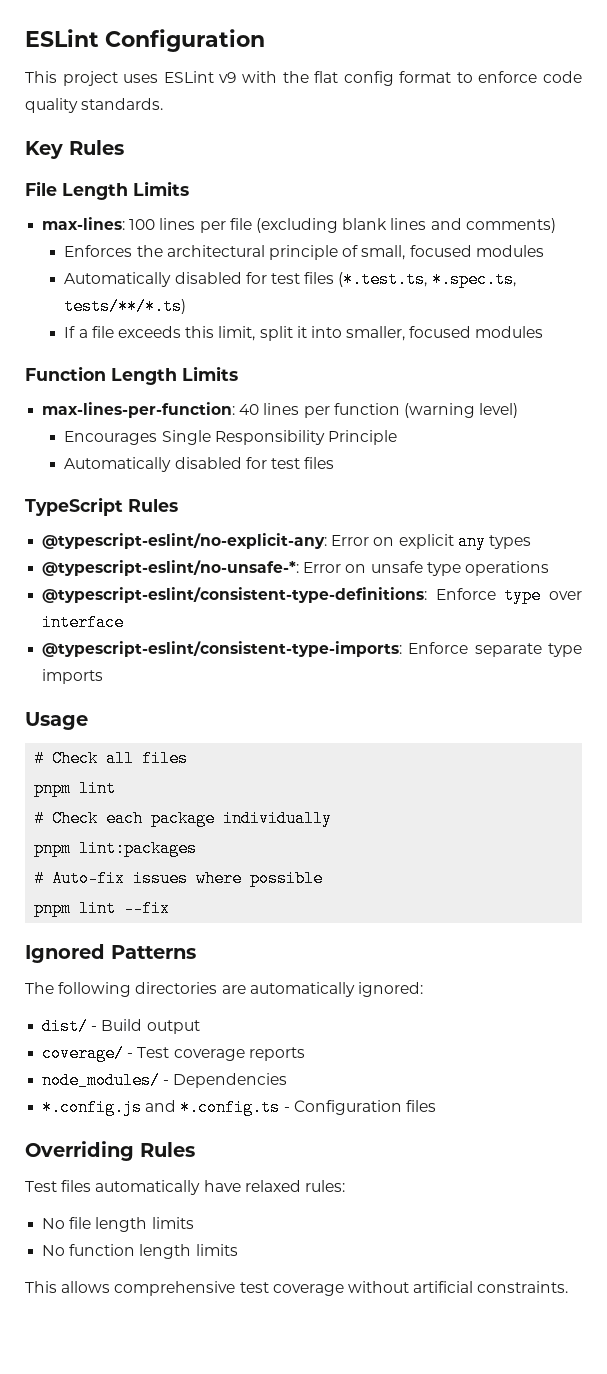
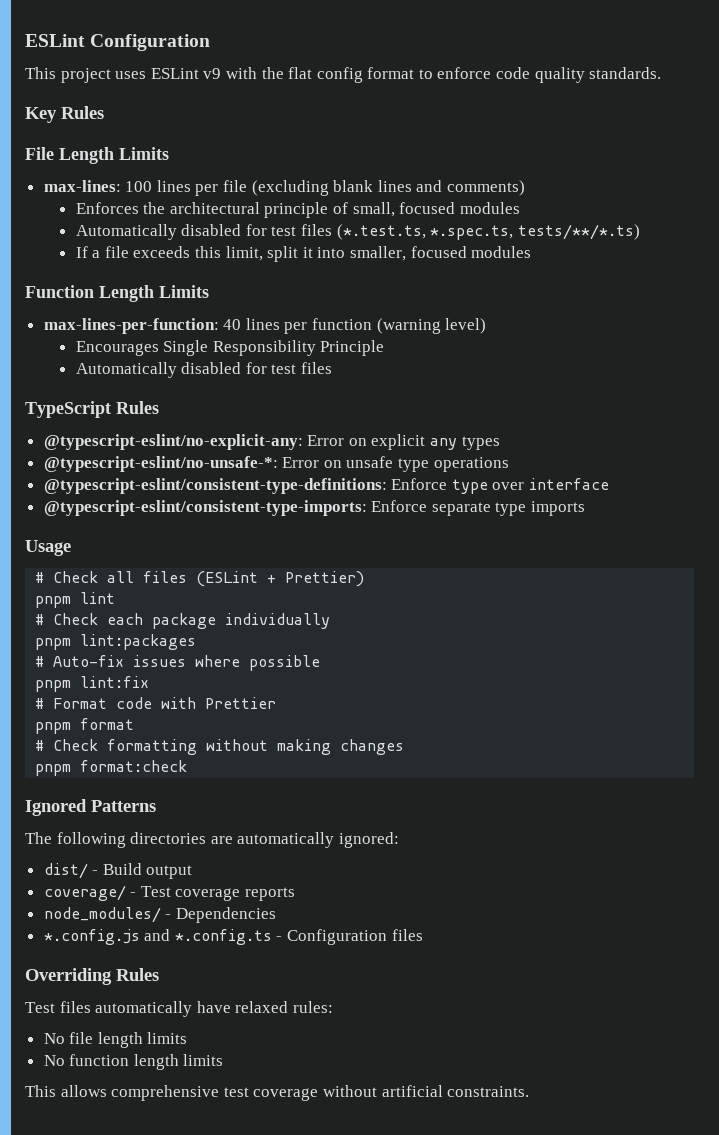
- # Check all files
+ # Check all files (ESLint + Prettier)
- pnpm lint --fix
+ pnpm lint:fix
+ # Format code with Prettier
+ pnpm format
+ # Check formatting without making changes
+ pnpm format:check

